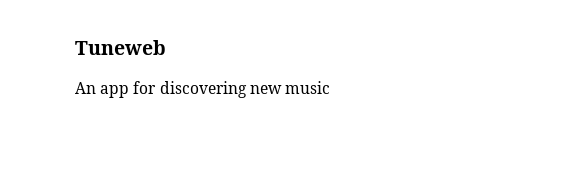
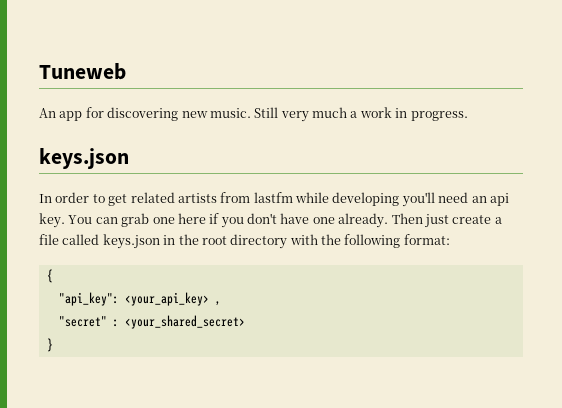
- An app for discovering new music
+ An app for discovering new music. Still very much a work in progress.
+ keys.json
+ In order to get related artists from lastfm while developing you'll need an api key. You can grab one here if you don't have one already. Then just create a file called keys.json in the root directory with the following format:
+ {
+ "api_key": <your_api_key> ,
+ "secret" : <your_shared_secret>
+ }

